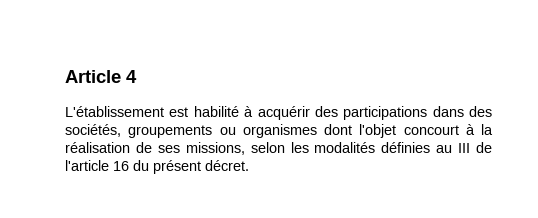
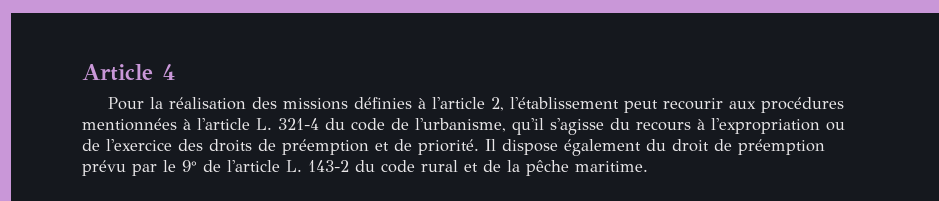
- L'établissement est habilité à acquérir des participations dans des sociétés, groupements ou organismes dont l'objet concourt à la réalisation de ses missions, selon les modalités définies au III de l'article 16 du présent décret.
+ Pour la réalisation des missions définies à l'article 2, l'établissement peut recourir aux procédures mentionnées à l'article L. 321-4 du code de l'urbanisme, qu'il s'agisse du recours à l'expropriation ou de l'exercice des droits de préemption et de priorité. Il dispose également du droit de préemption prévu par le 9° de l'article L. 143-2 du code rural et de la pêche maritime.

